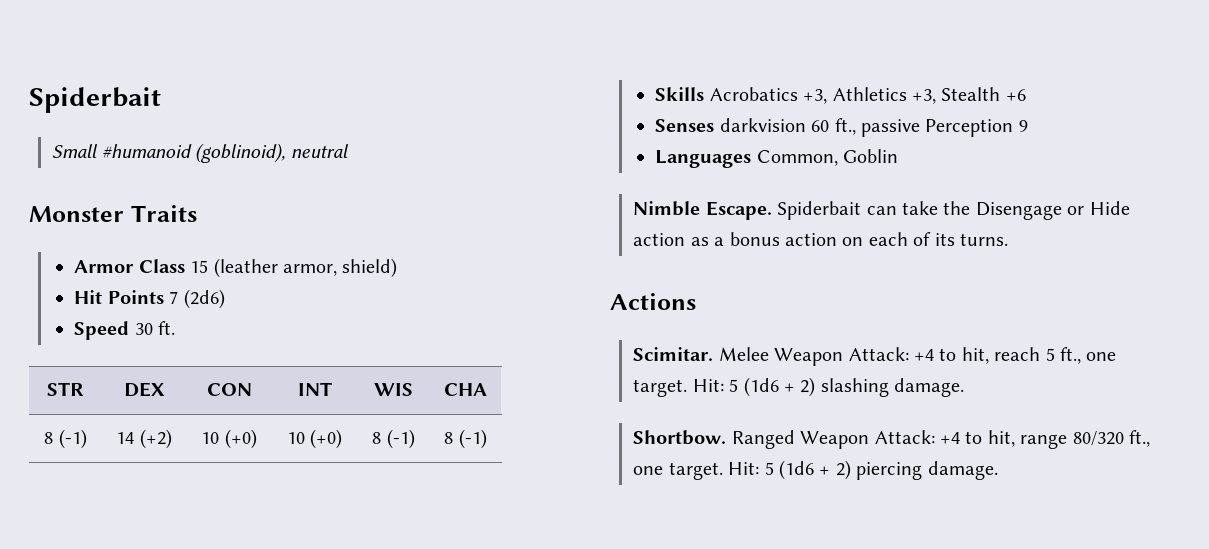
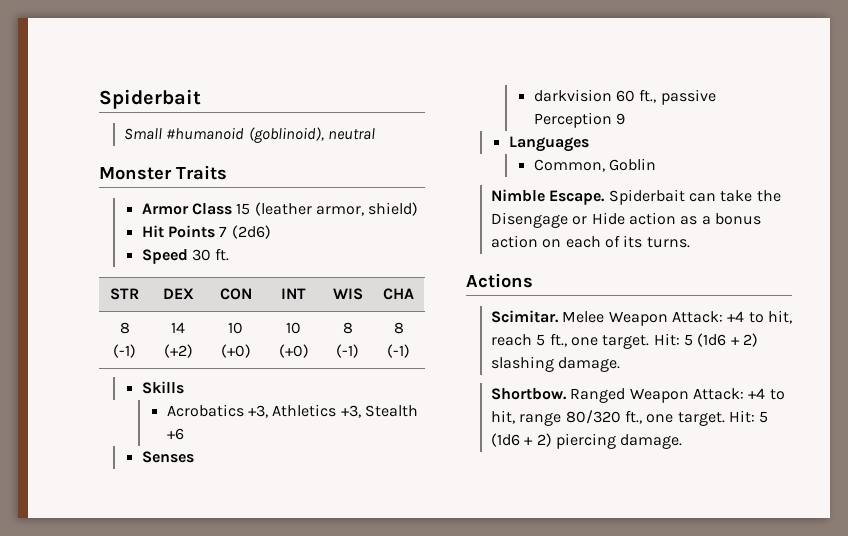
- Skills Acrobatics +3, Athletics +3, Stealth +6
+ Skills
+ Acrobatics +3, Athletics +3, Stealth +6
- Senses darkvision 60 ft., passive Perception 9
+ Senses
+ darkvision 60 ft., passive Perception 9
- Languages Common, Goblin
+ Languages
+ Common, Goblin

